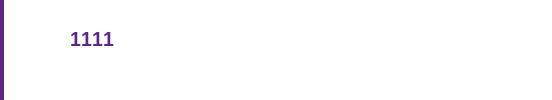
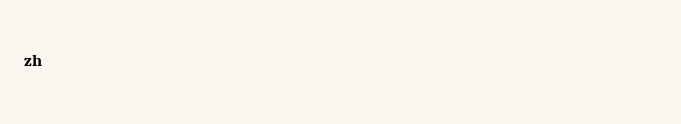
- 1111
+ zh

